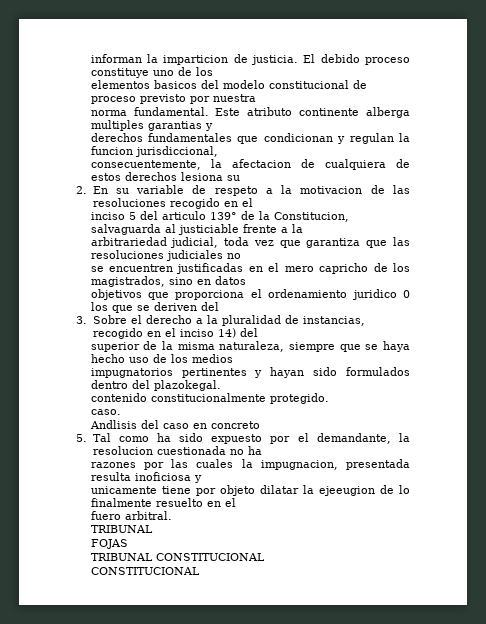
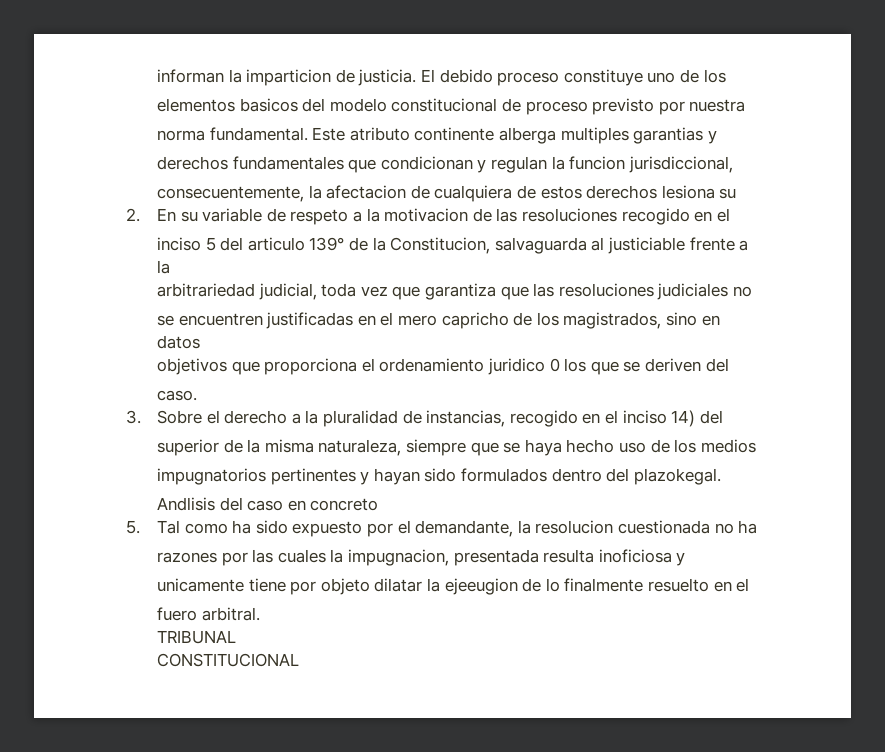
+ caso.
- contenido constitucionalmente protegido.
- caso.
- FOJAS
- TRIBUNAL CONSTITUCIONAL

